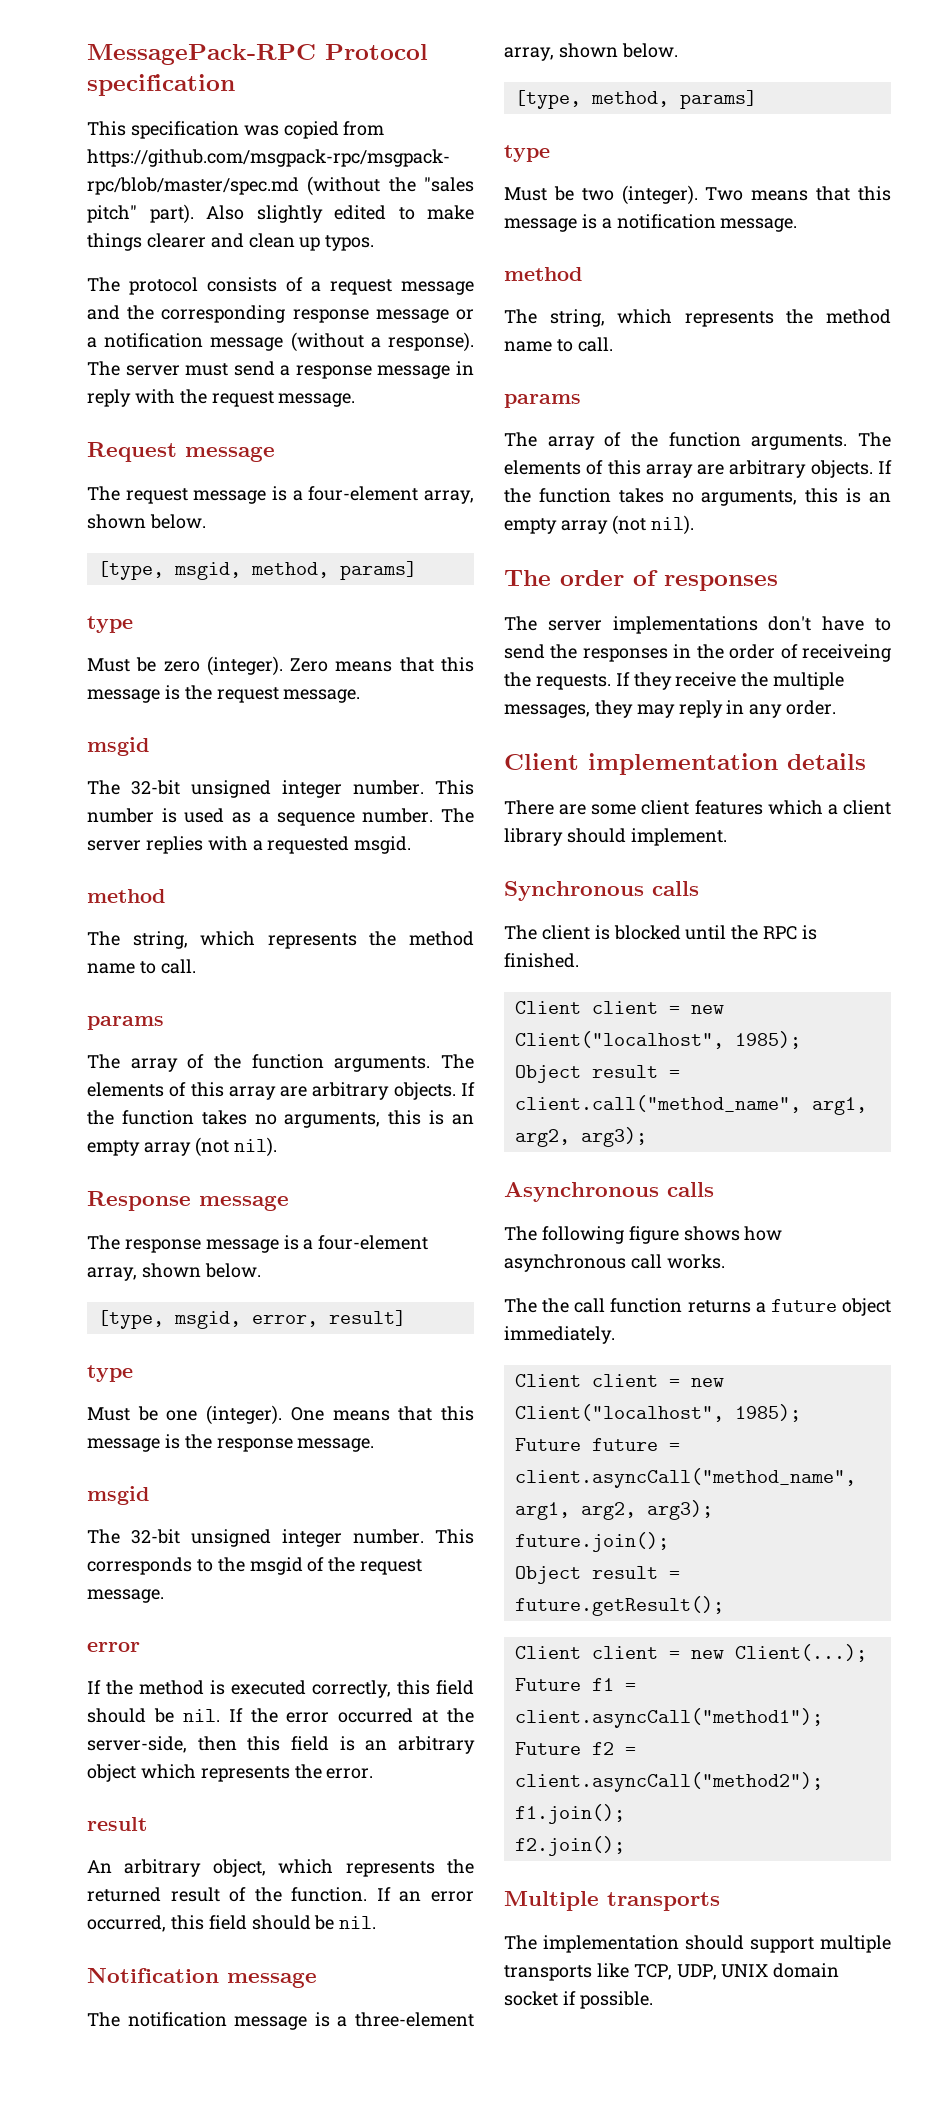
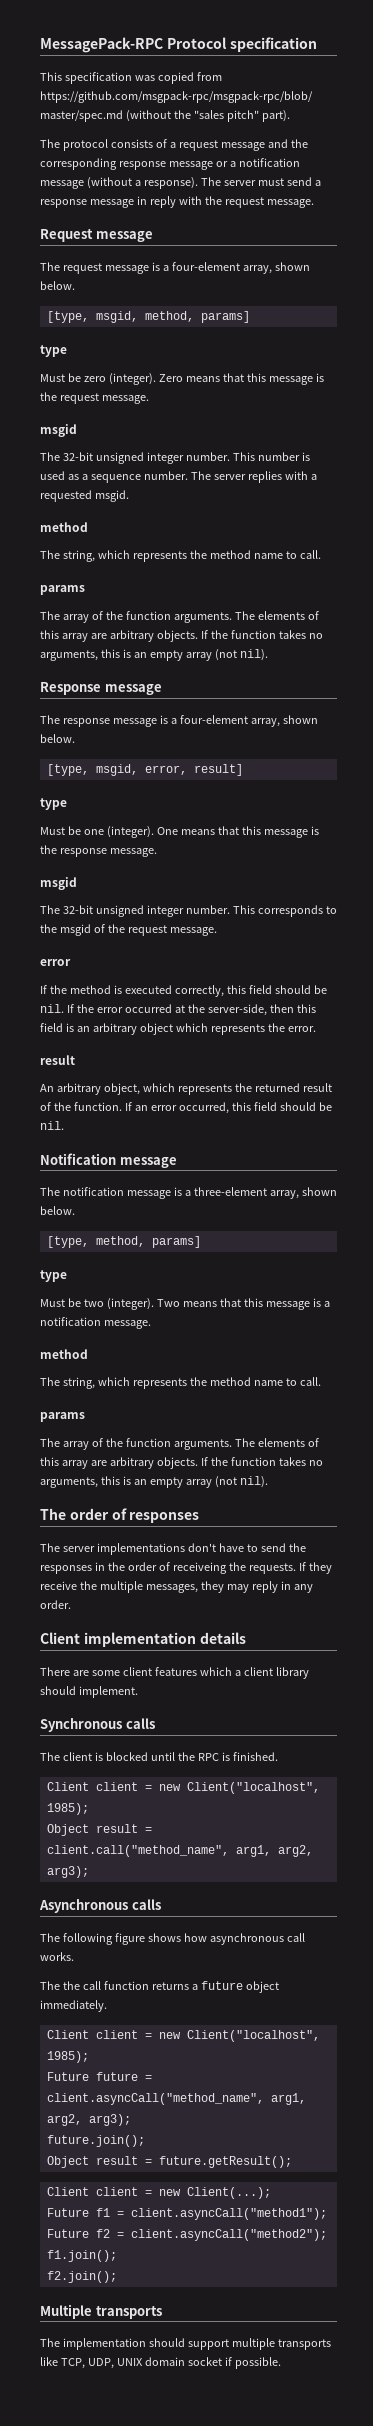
- Also slightly edited to make things clearer and clean up typos.

